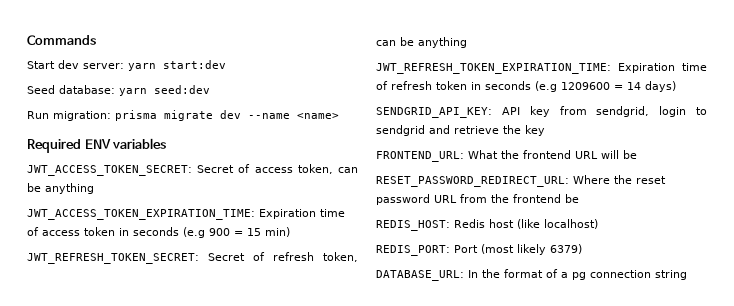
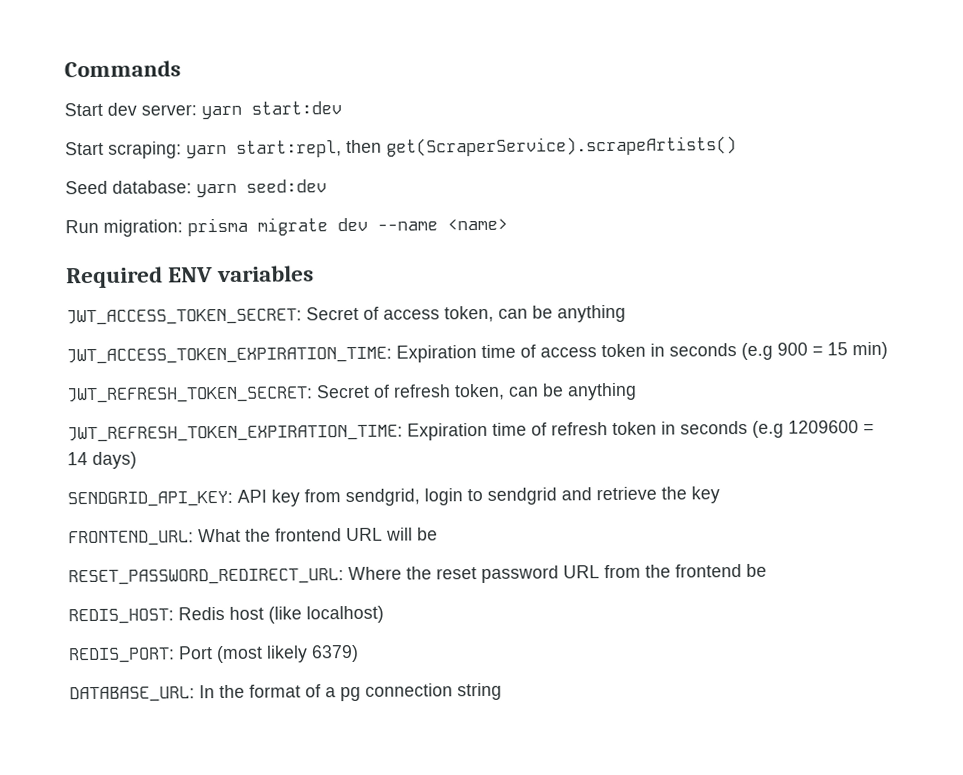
+ Start scraping: yarn start:repl, then get(ScraperService).scrapeArtists()

